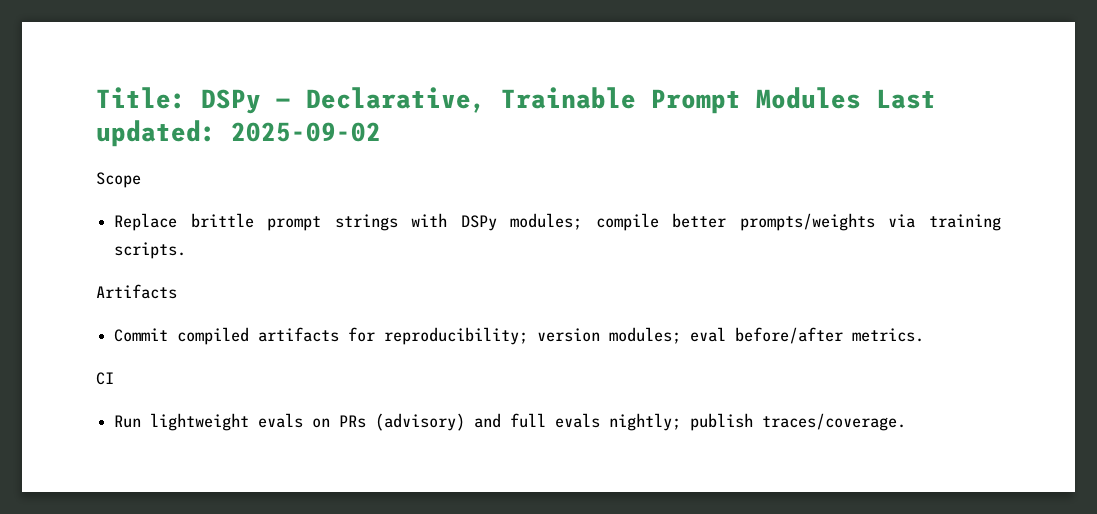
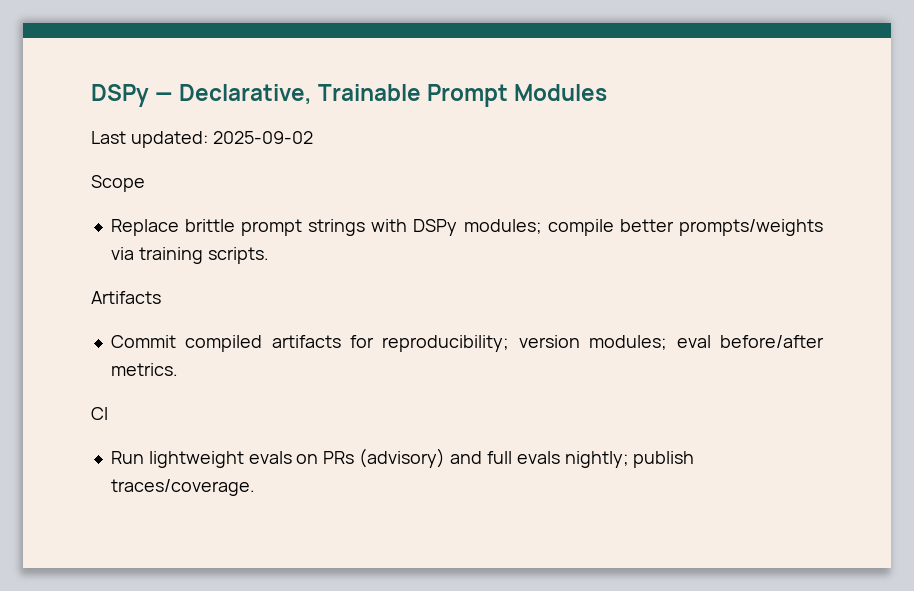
- Title: DSPy — Declarative, Trainable Prompt Modules Last updated: 2025-09-02
+ DSPy — Declarative, Trainable Prompt Modules
+ Last updated: 2025-09-02

